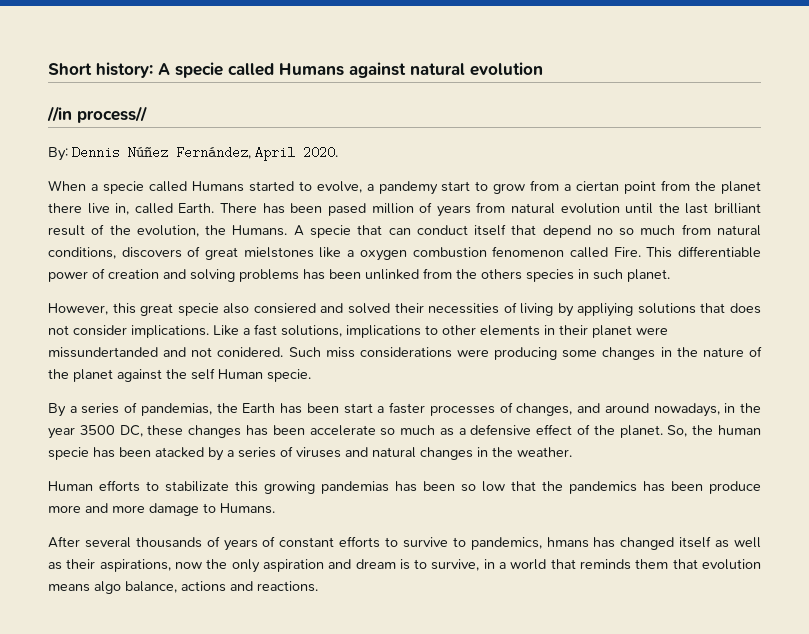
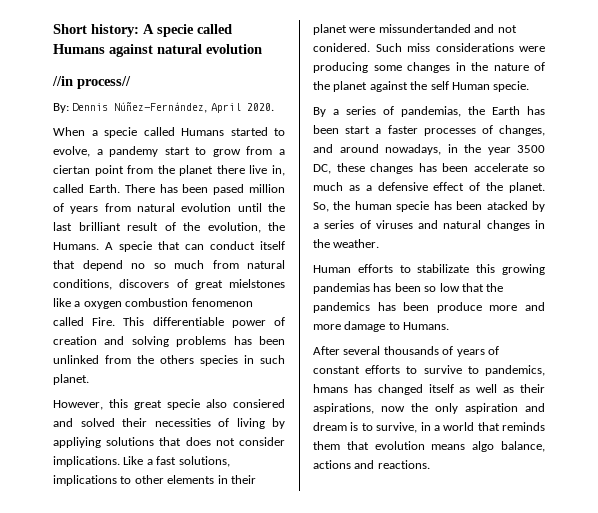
- By: Dennis Núñez Fernández, April 2020.
+ By: Dennis Núñez-Fernández, April 2020.

